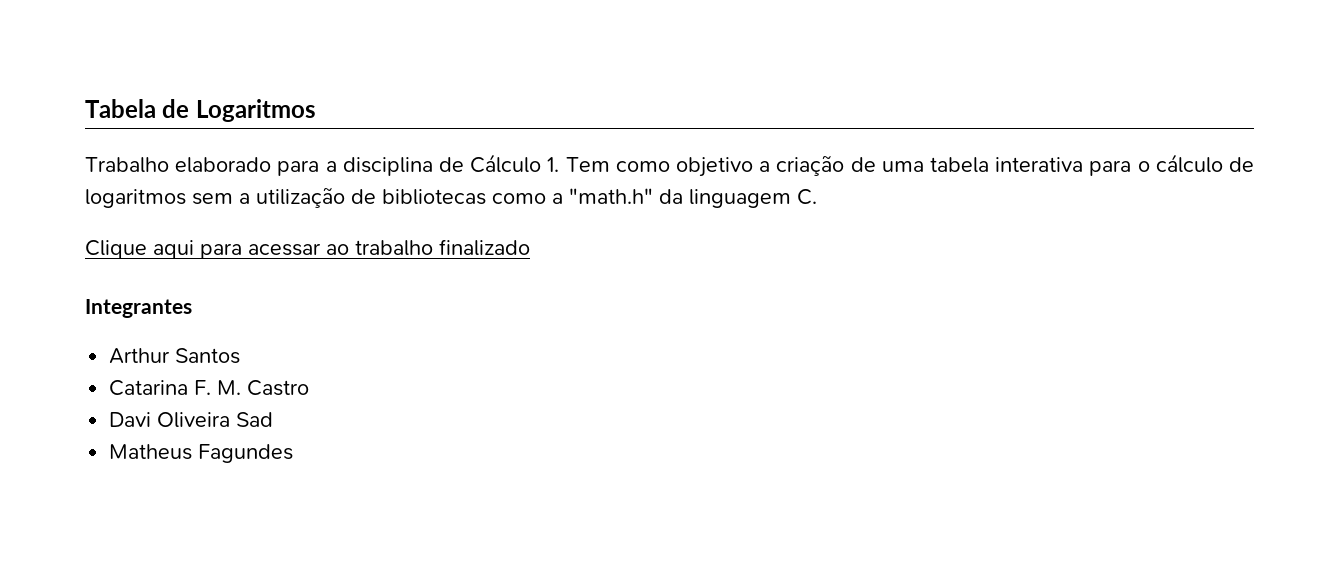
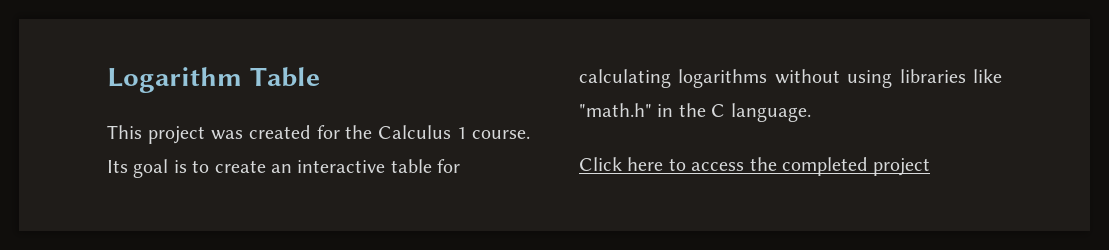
- Tabela de Logaritmos
- Trabalho elaborado para a disciplina de Cálculo 1. Tem como objetivo a criação de uma tabela interativa para o cálculo de logaritmos sem a utilização de bibliotecas como a "math.h" da linguagem C.
- Clique aqui para acessar ao trabalho finalizado
- Integrantes
- Arthur Santos
- Catarina F. M. Castro
- Davi Oliveira Sad
- Matheus Fagundes
+ Logarithm Table
+ This project was created for the Calculus 1 course. Its goal is to create an interactive table for calculating logarithms without using libraries like "math.h" in the C language.
+ Click here to access the completed project

